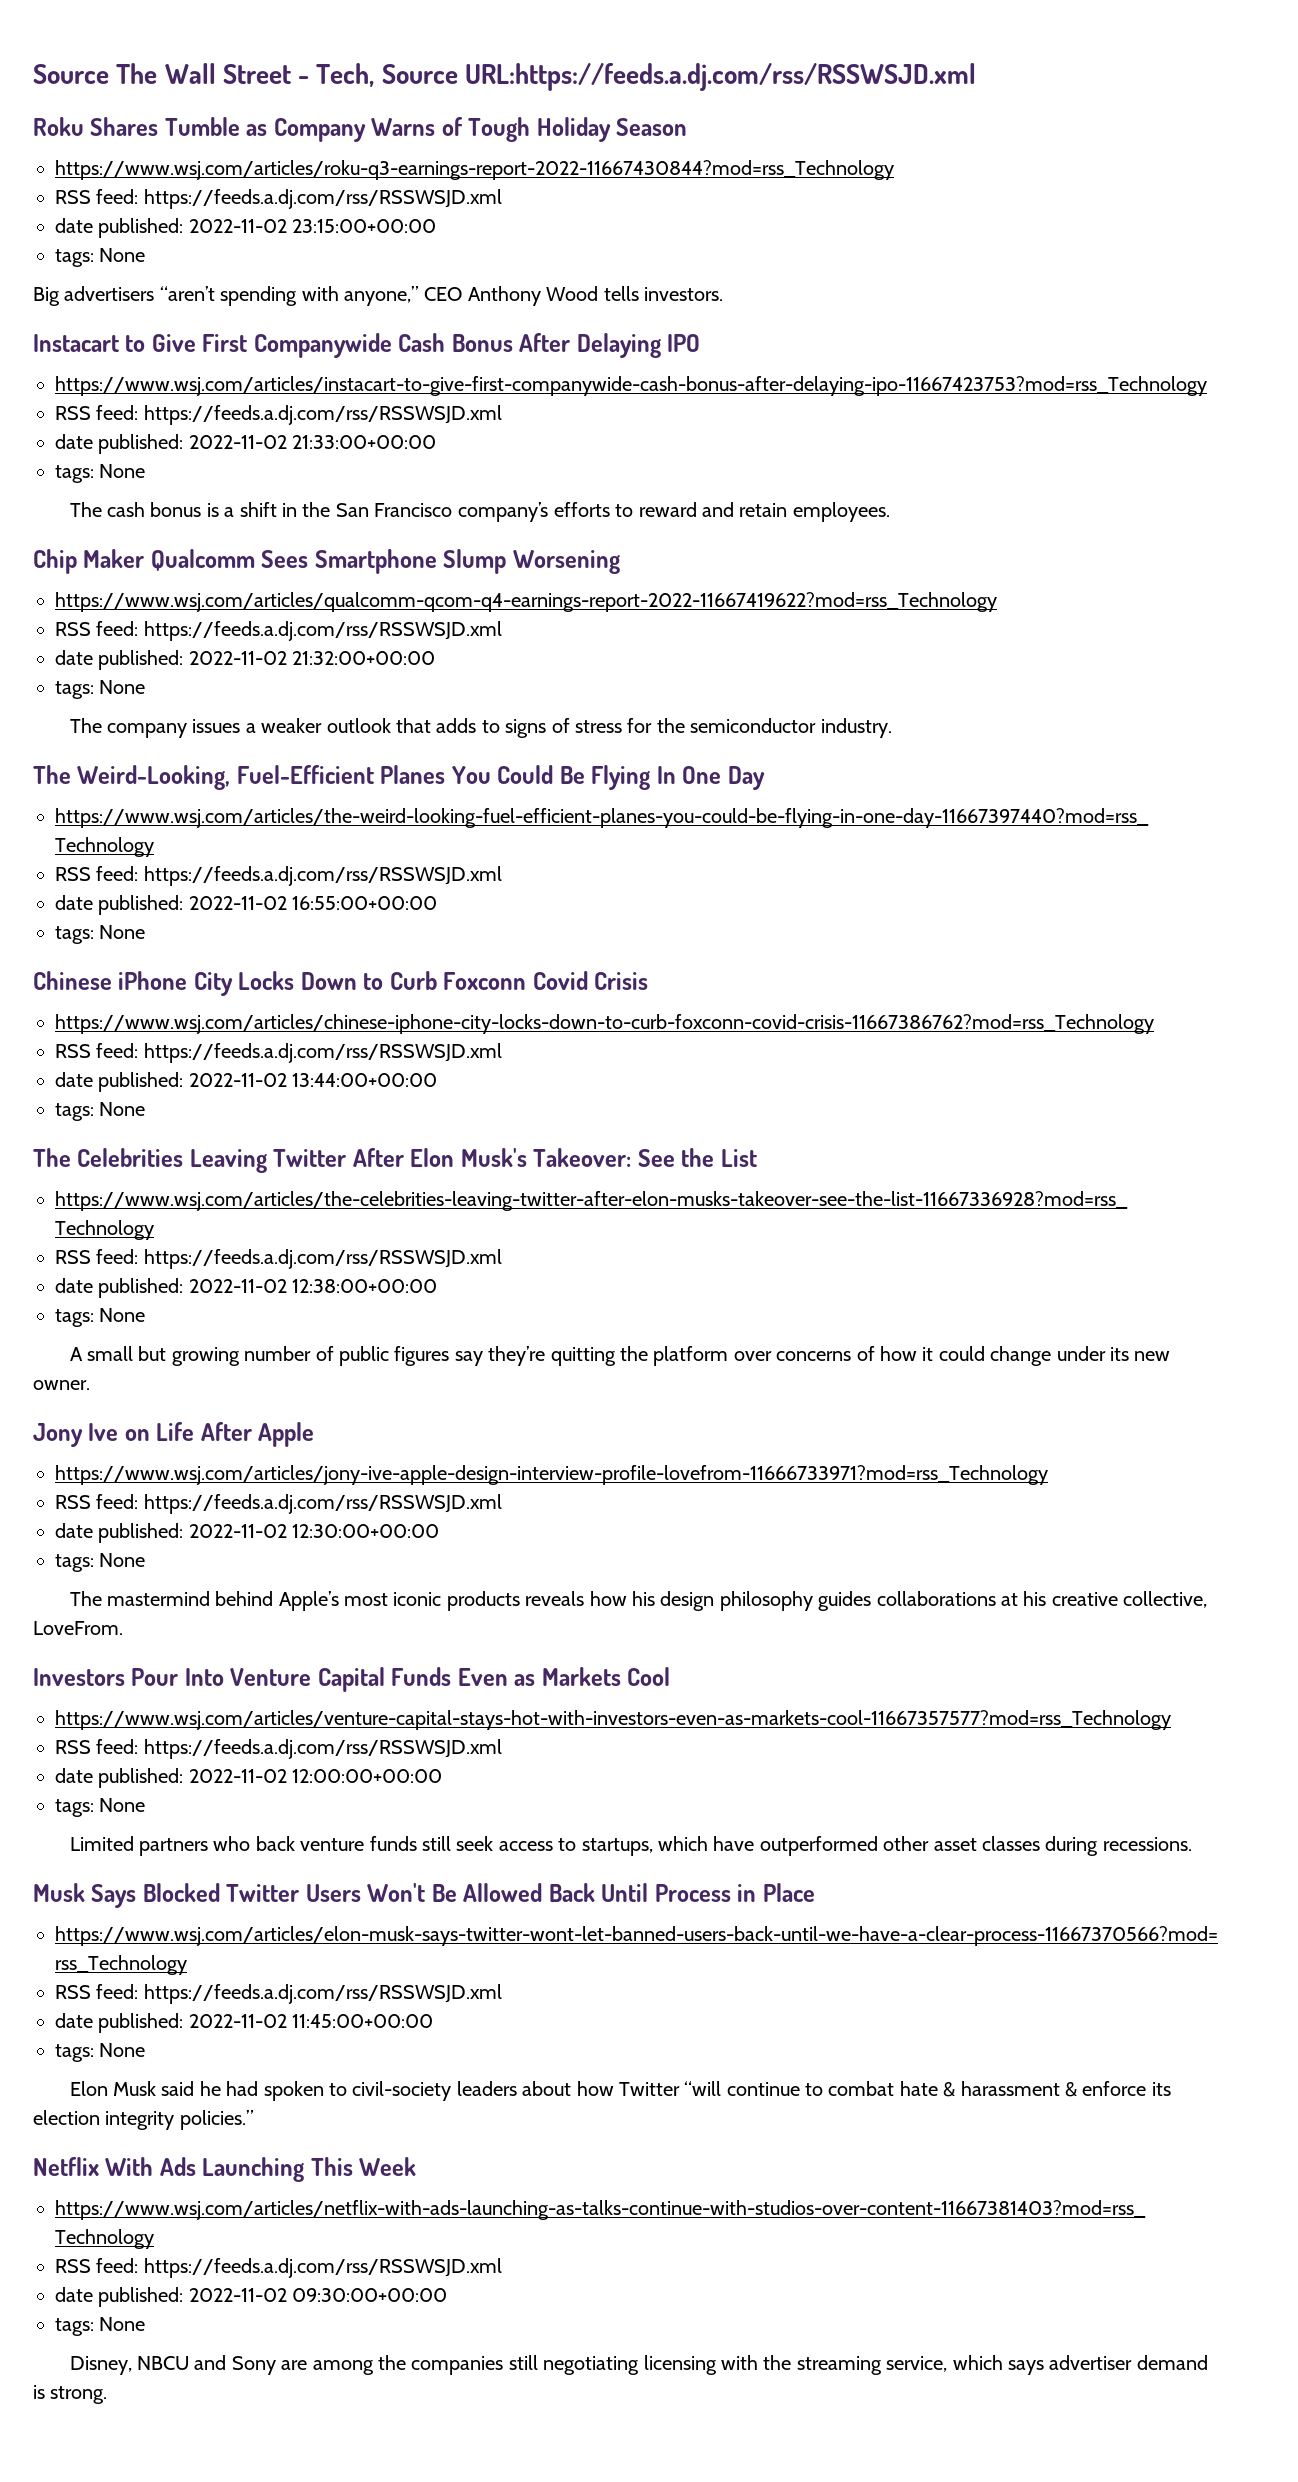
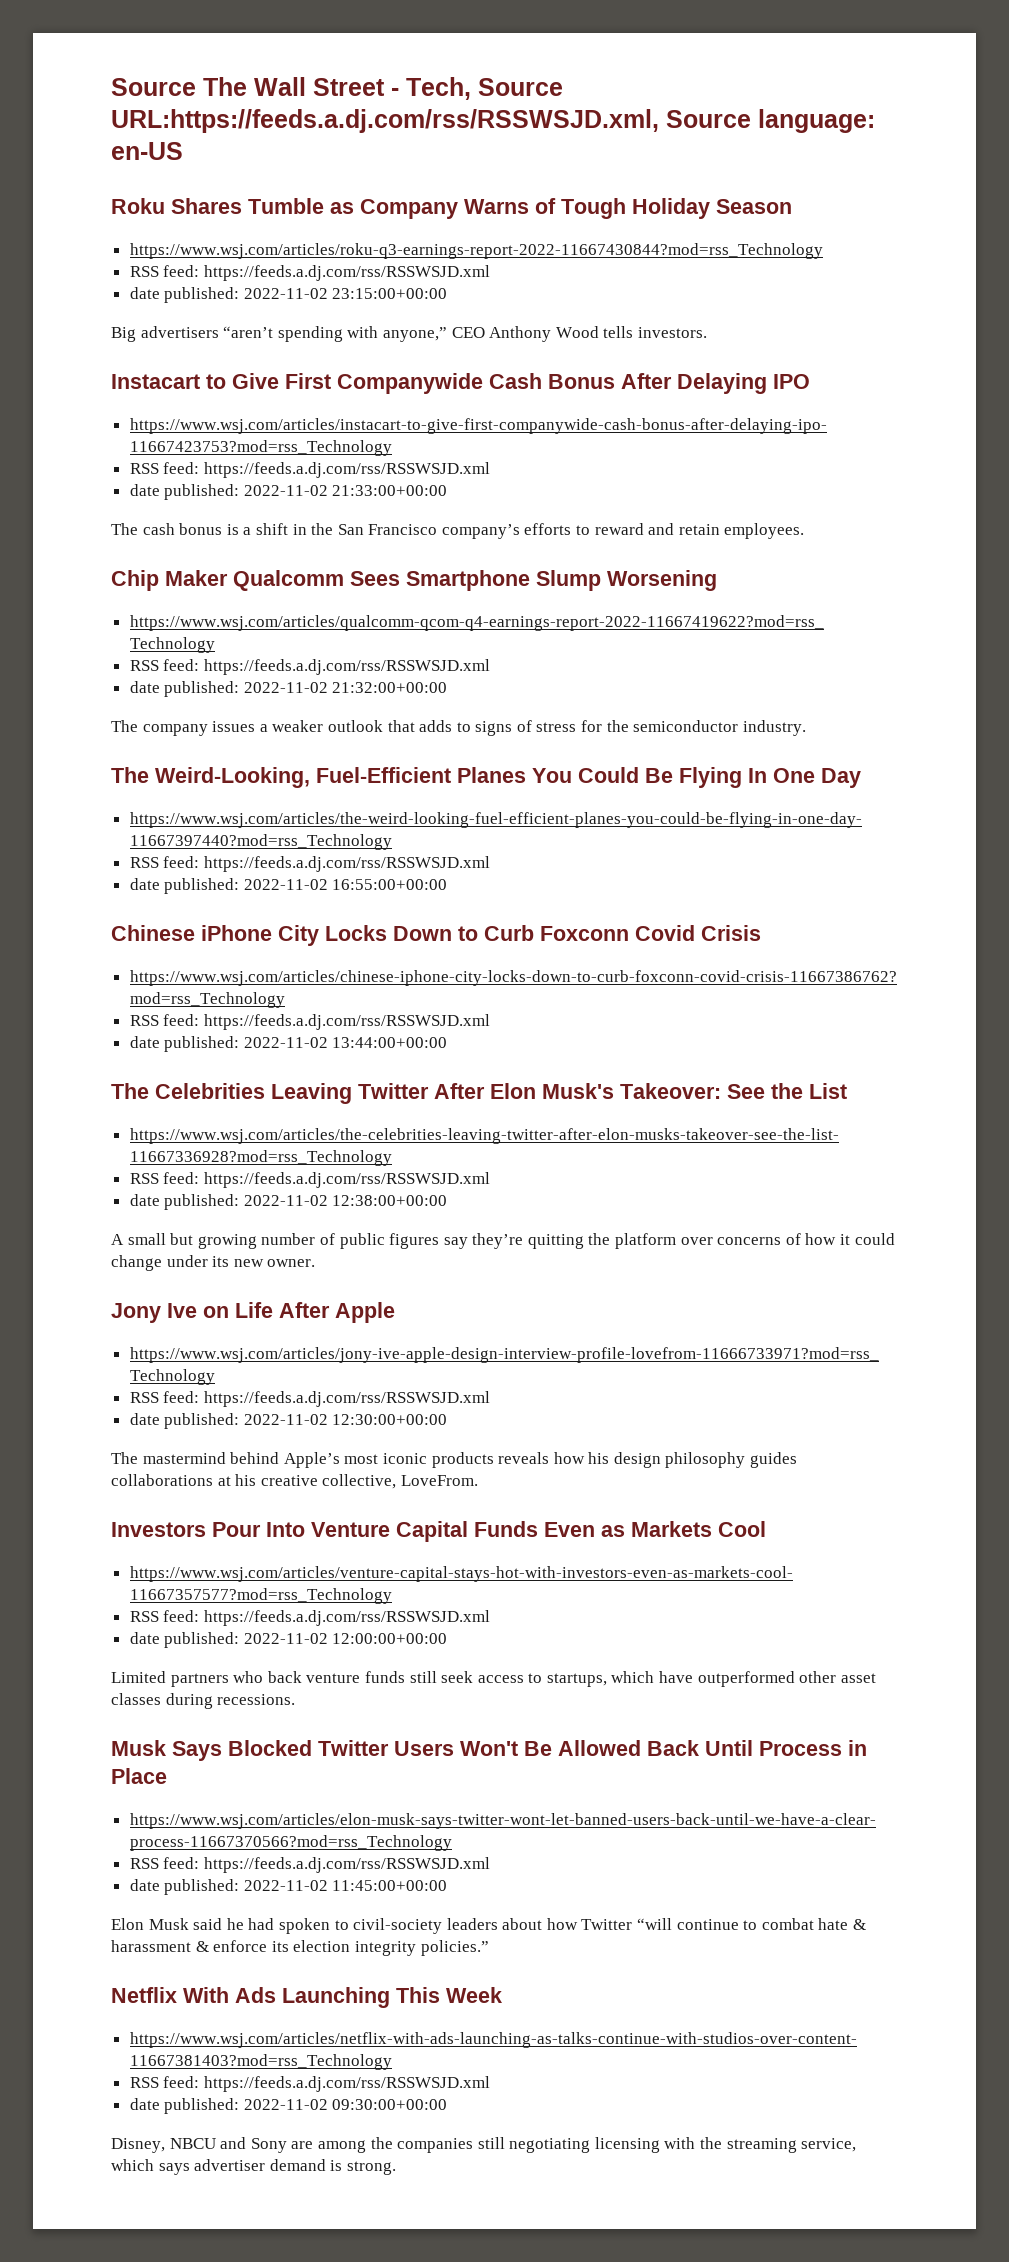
- Source The Wall Street - Tech, Source URL:https://feeds.a.dj.com/rss/RSSWSJD.xml
+ Source The Wall Street - Tech, Source URL:https://feeds.a.dj.com/rss/RSSWSJD.xml, Source language: en-US
  date published: 2022-11-02 23:15:00+00:00
- tags: None
  date published: 2022-11-02 21:33:00+00:00
- tags: None
  date published: 2022-11-02 21:32:00+00:00
- tags: None
  date published: 2022-11-02 16:55:00+00:00
- tags: None
  date published: 2022-11-02 13:44:00+00:00
- tags: None
  date published: 2022-11-02 12:38:00+00:00
- tags: None
  date published: 2022-11-02 12:30:00+00:00
- tags: None
  date published: 2022-11-02 12:00:00+00:00
- tags: None
  date published: 2022-11-02 11:45:00+00:00
- tags: None
  date published: 2022-11-02 09:30:00+00:00
- tags: None

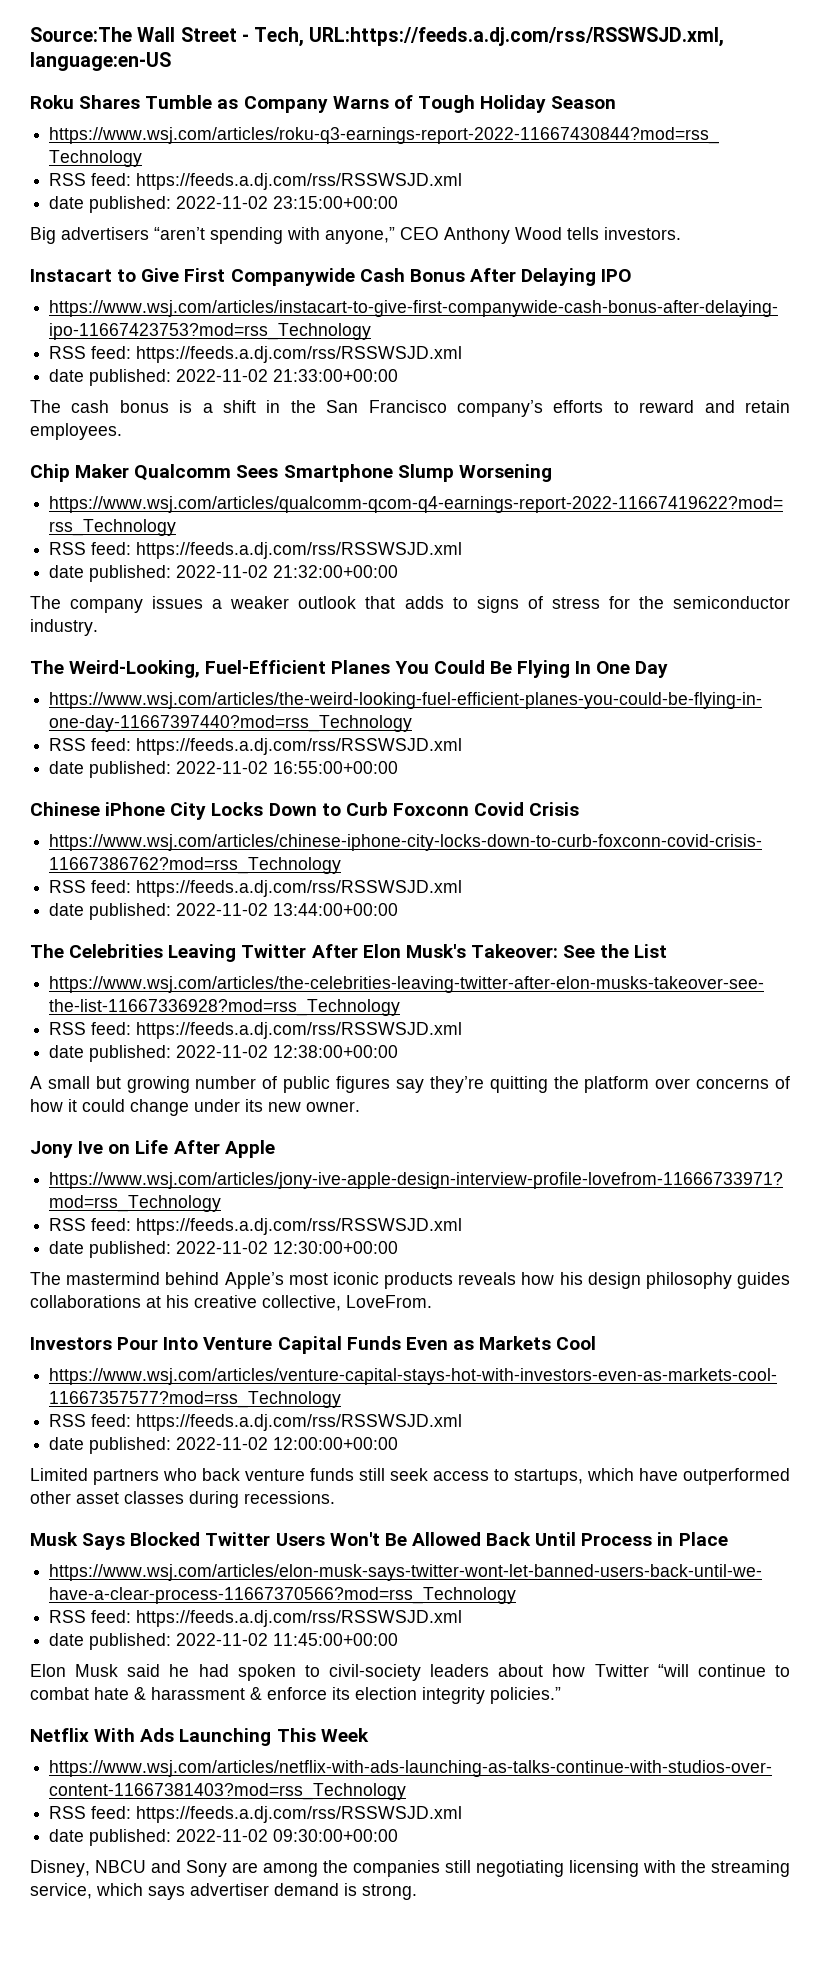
- Source The Wall Street - Tech, Source URL:https://feeds.a.dj.com/rss/RSSWSJD.xml, Source language: en-US
+ Source:The Wall Street - Tech, URL:https://feeds.a.dj.com/rss/RSSWSJD.xml, language:en-US

